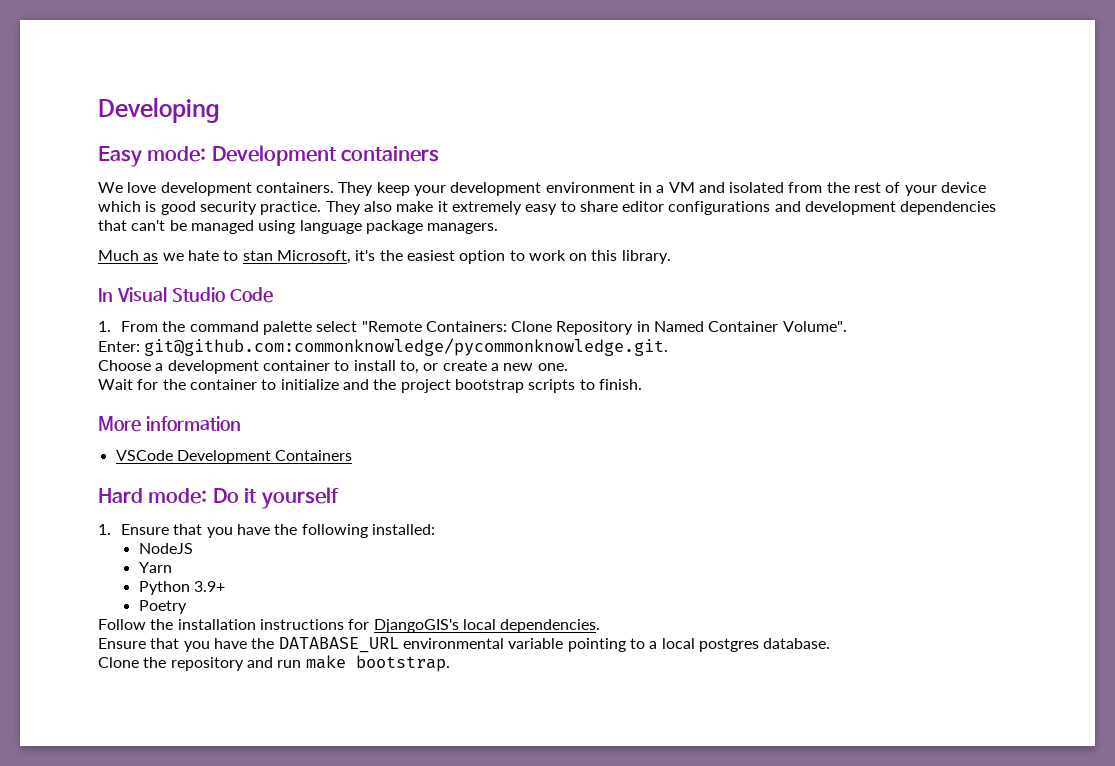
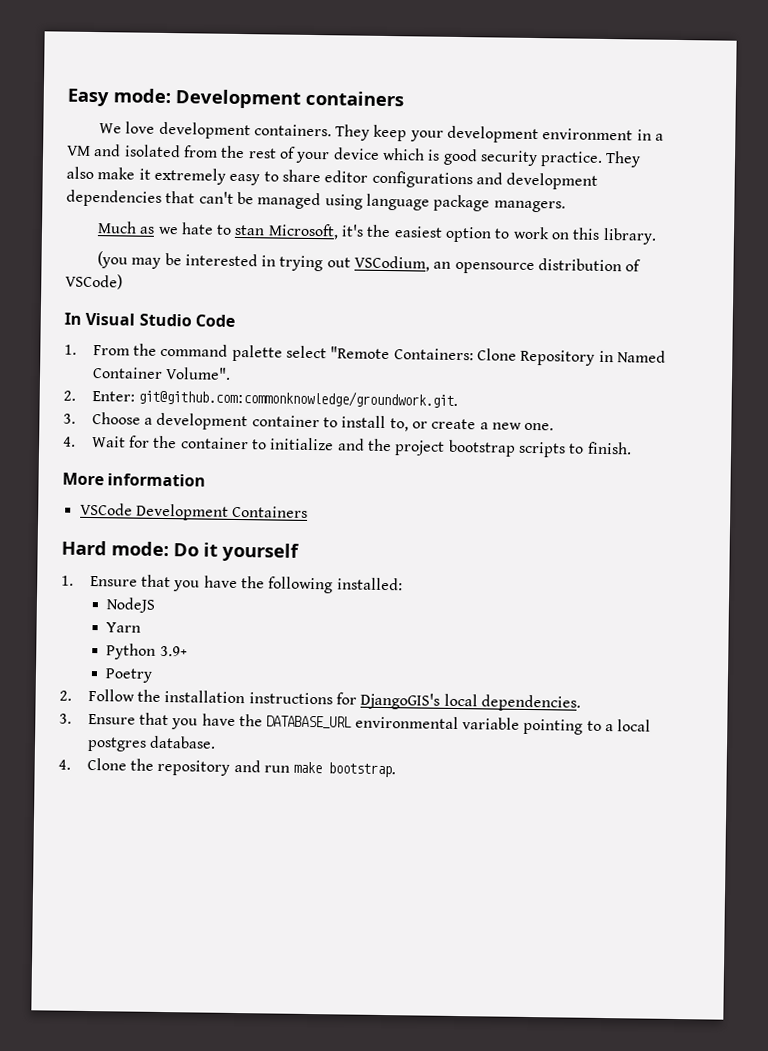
- Developing
+ (you may be interested in trying out VSCodium, an opensource distribution of VSCode)
- Enter: git@github.com:commonknowledge/pycommonknowledge.git.
- Choose a development container to install to, or create a new one.
+ 2. Enter: git@github.com:commonknowledge/groundwork.git.
+ 3. Choose a development container to install to, or create a new one.
- Wait for the container to initialize and the project bootstrap scripts to finish.
+ 4. Wait for the container to initialize and the project bootstrap scripts to finish.
- Follow the installation instructions for DjangoGIS's local dependencies.
+ 2. Follow the installation instructions for DjangoGIS's local dependencies.
- Ensure that you have the DATABASE_URL environmental variable pointing to a local postgres database.
+ 3. Ensure that you have the DATABASE_URL environmental variable pointing to a local postgres database.
- Clone the repository and run make bootstrap.
+ 4. Clone the repository and run make bootstrap.

